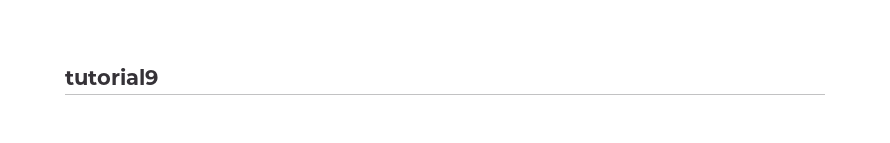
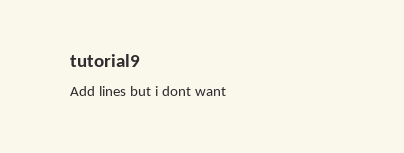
+ Add lines but i dont want

